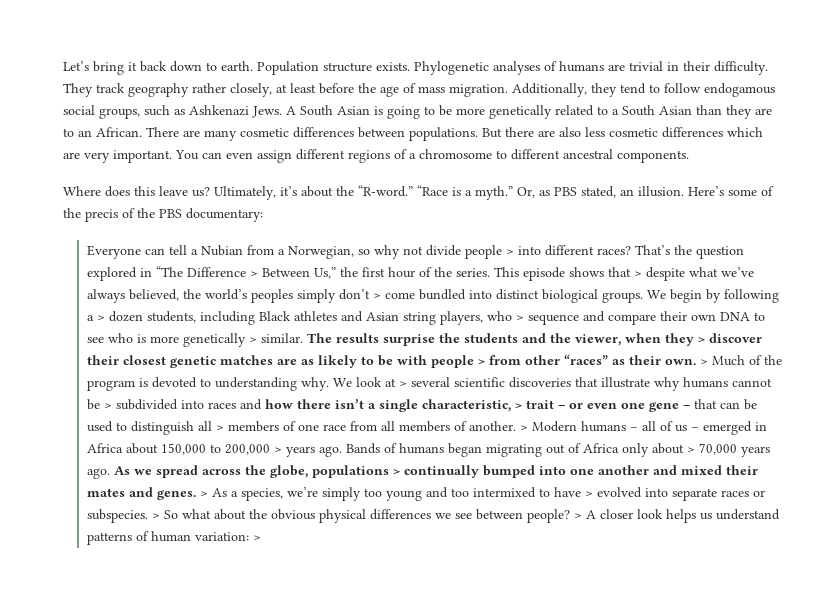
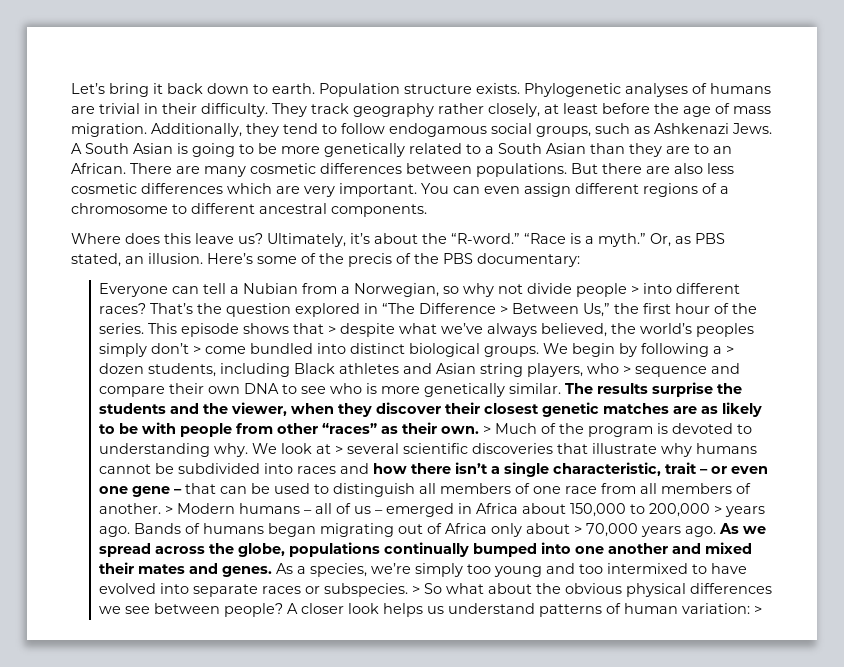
- We begin by following a > dozen students, including Black athletes and Asian string players, who > sequence and compare their own DNA to see who is more genetically > similar.
+ We begin by following a > dozen students, including Black athletes and Asian string players, who > sequence and compare their own DNA to see who is more genetically similar.
- The results surprise the students and the viewer, when they > discover their closest genetic matches are as likely to be with people > from other “races” as their own.
+ The results surprise the students and the viewer, when they discover their closest genetic matches are as likely to be with people from other “races” as their own.
- We look at > several scientific discoveries that illustrate why humans cannot be > subdivided into races and how there isn’t a single characteristic, > trait – or even one gene – that can be used to distinguish all > members of one race from all members of another.
+ We look at > several scientific discoveries that illustrate why humans cannot be subdivided into races and how there isn’t a single characteristic, trait – or even one gene – that can be used to distinguish all members of one race from all members of another.
- As we spread across the globe, populations > continually bumped into one another and mixed their mates and genes.
+ As we spread across the globe, populations continually bumped into one another and mixed their mates and genes.
- > As a species, we’re simply too young and too intermixed to have > evolved into separate races or subspecies.
+ As a species, we’re simply too young and too intermixed to have evolved into separate races or subspecies.
- > A closer look helps us understand patterns of human variation: >
+ A closer look helps us understand patterns of human variation: >

